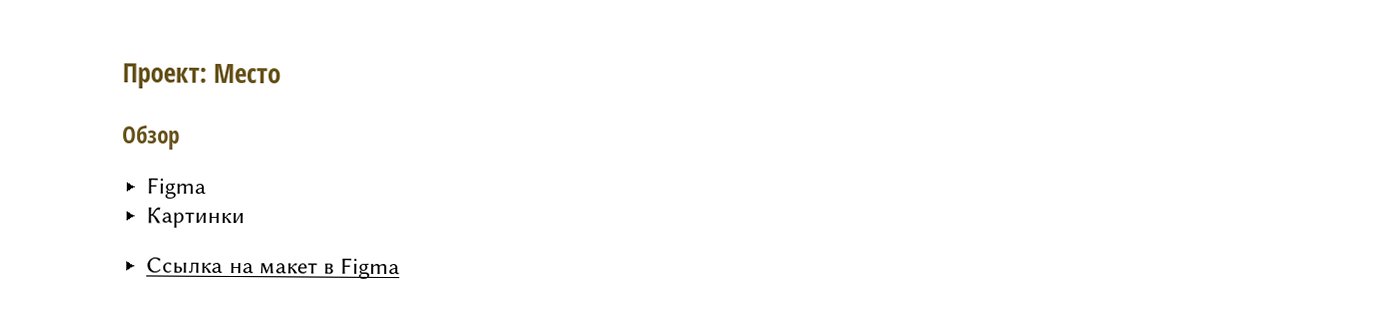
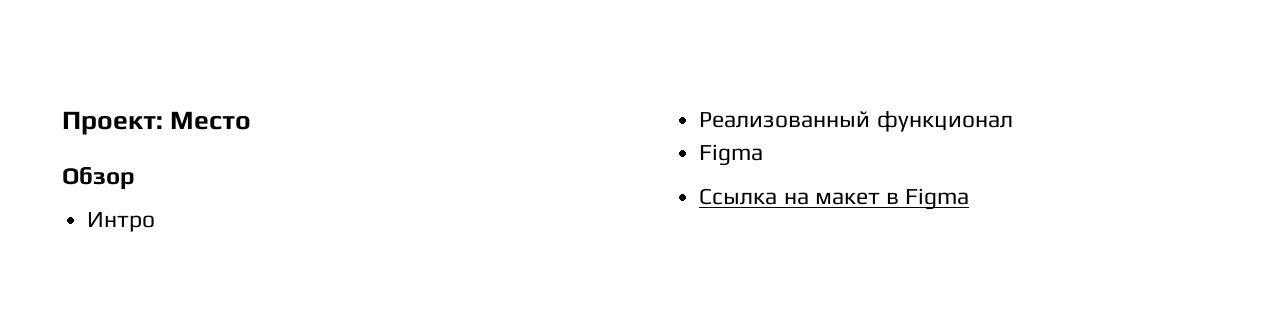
  Обзор
+ Интро
+ Реализованный функционал
  Figma
- Картинки

